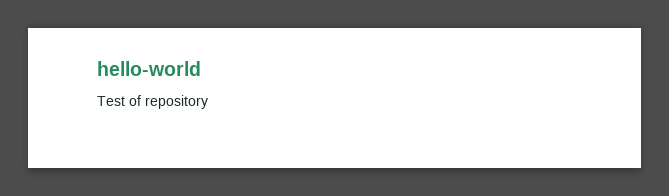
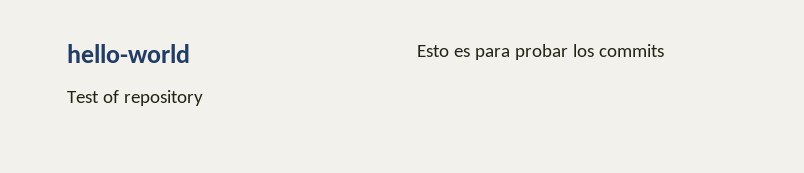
+ Esto es para probar los commits

